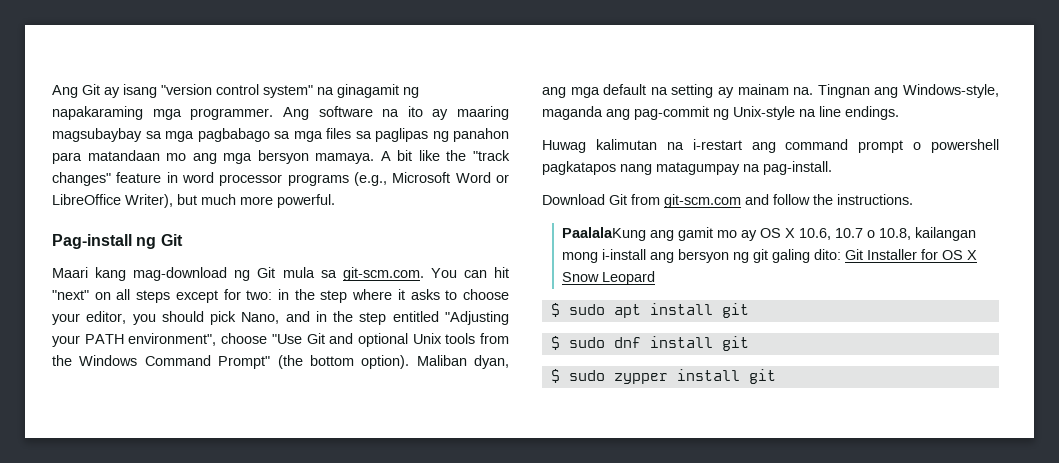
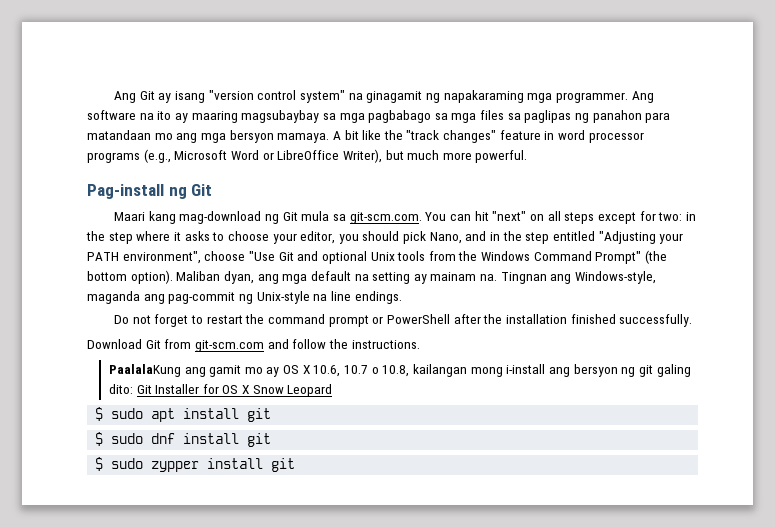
- Huwag kalimutan na i-restart ang command prompt o powershell pagkatapos nang matagumpay na pag-install.
+ Do not forget to restart the command prompt or PowerShell after the installation finished successfully.

